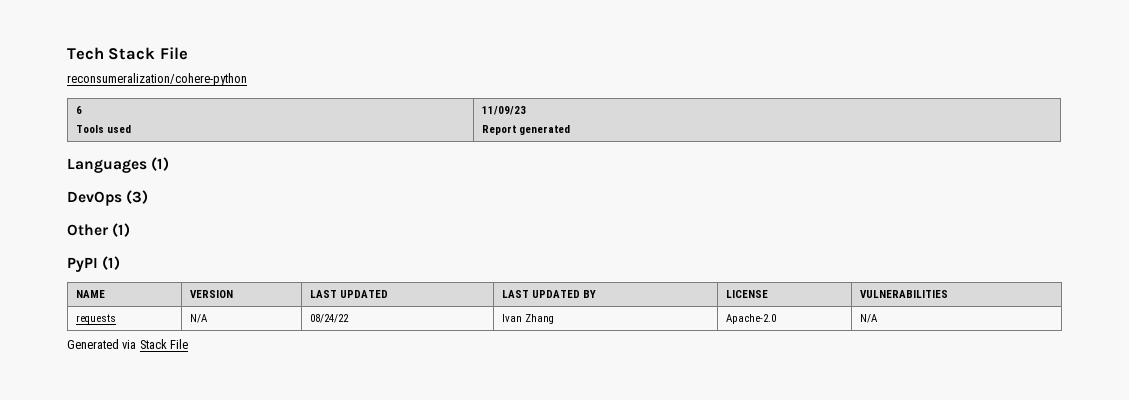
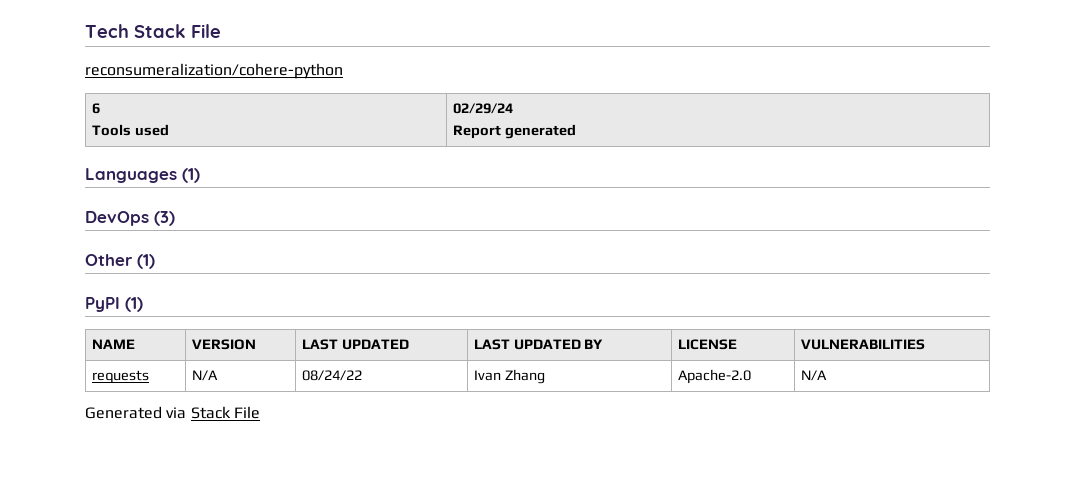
  6
- Tools used | 11/09/23
+ Tools used | 02/29/24

